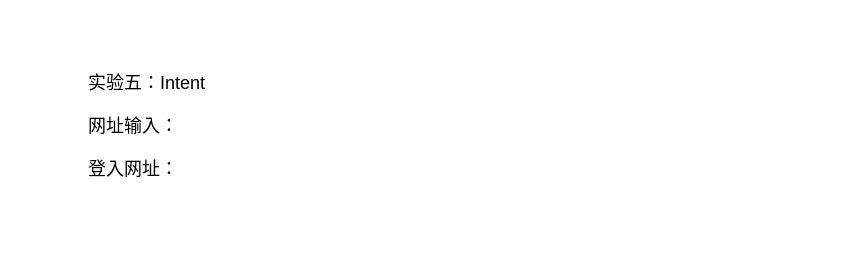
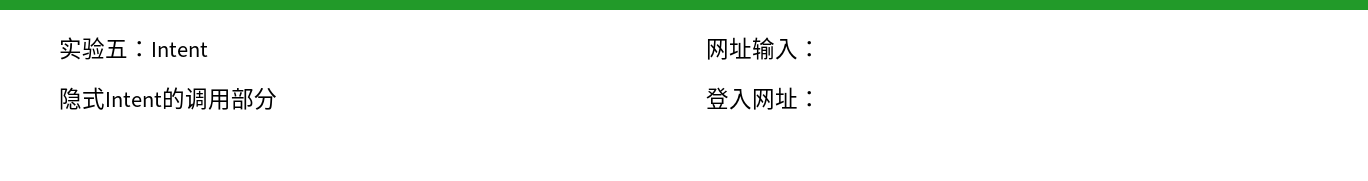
+ 隐式Intent的调用部分

